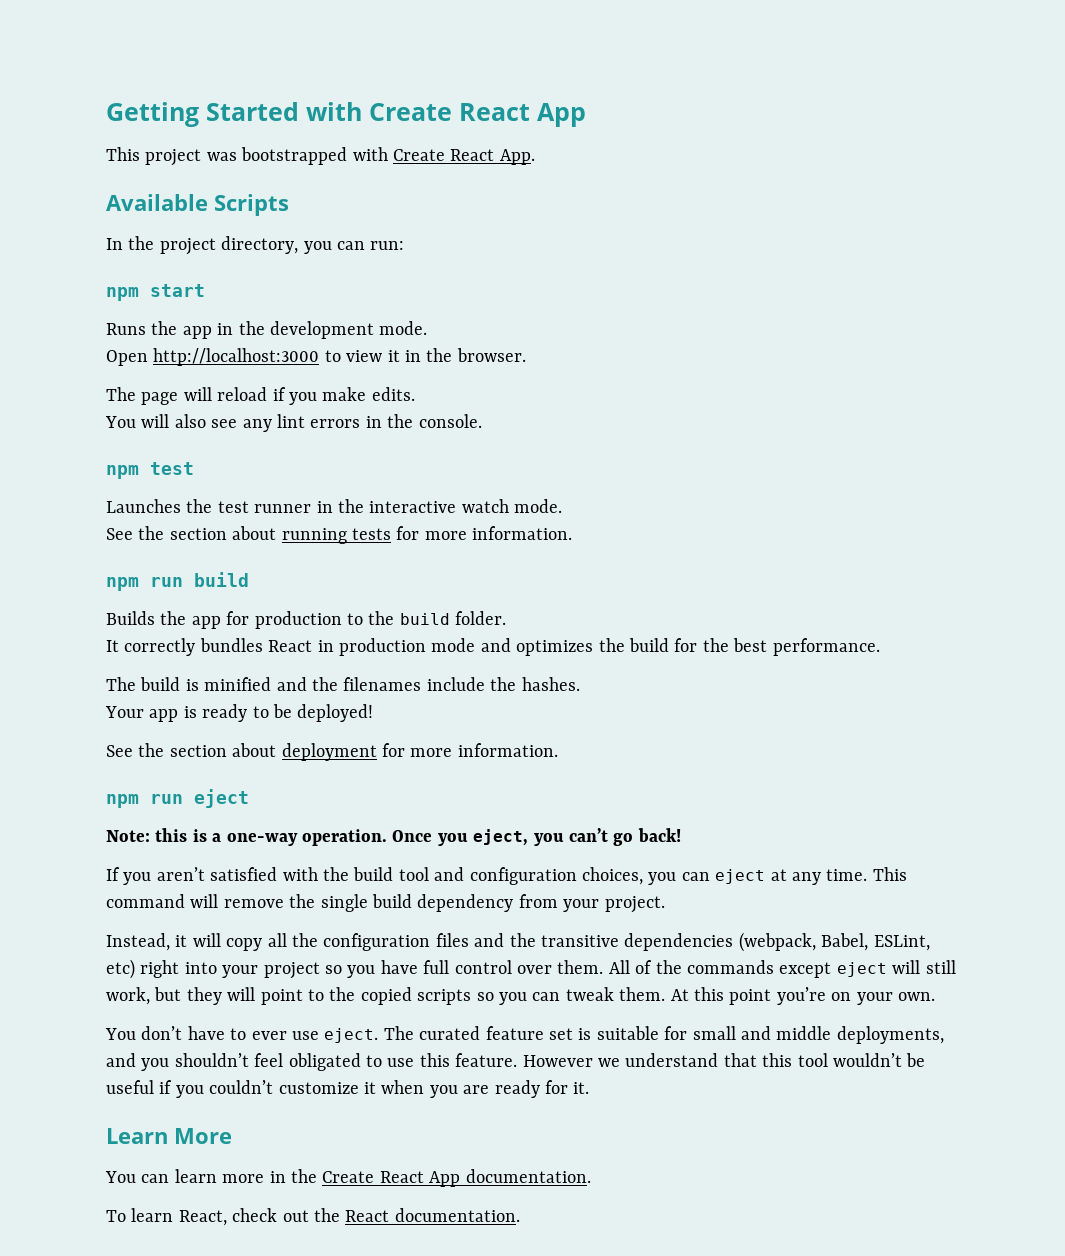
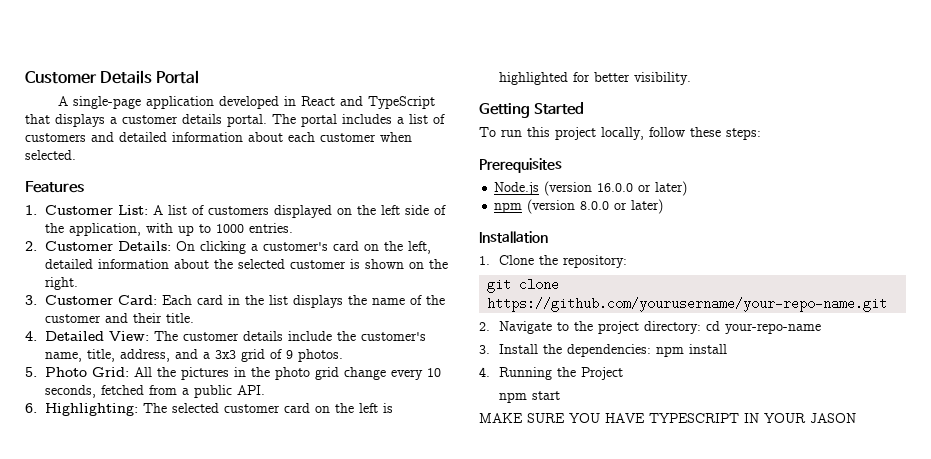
- Getting Started with Create React App
- This project was bootstrapped with Create React App.
- Available Scripts
- In the project directory, you can run:
+ Customer Details Portal
+ A single-page application developed in React and TypeScript that displays a customer details portal. The portal includes a list of customers and detailed information about each customer when selected.
+ Features
+ 1. Customer List: A list of customers displayed on the left side of the application, with up to 1000 entries.
+ 2. Customer Details: On clicking a customer's card on the left, detailed information about the selected customer is shown on the right.
+ 3. Customer Card: Each card in the list displays the name of the customer and their title.
+ 4. Detailed View: The customer details include the customer's name, title, address, and a 3x3 grid of 9 photos.
+ 5. Photo Grid: All the pictures in the photo grid change every 10 seconds, fetched from a public API.
+ 6. Highlighting: The selected customer card on the left is highlighted for better visibility.
+ Getting Started
+ To run this project locally, follow these steps:
+ Prerequisites
+ Node.js (version 16.0.0 or later)
+ npm (version 8.0.0 or later)
+ Installation
+ 1. Clone the repository:
+ git clone https://github.com/yourusername/your-repo-name.git
+ 2. Navigate to the project directory: cd your-repo-name
+ 3. Install the dependencies: npm install
+ 4. Running the Project
  npm start
- Runs the app in the development mode.
- Open http://localhost:3000 to view it in the browser.
- The page will reload if you make edits.
- You will also see any lint errors in the console.
- npm test
- Launches the test runner in the interactive watch mode.
- See the section about running tests for more information.
- npm run build
- Builds the app for production to the build folder.
- It correctly bundles React in production mode and optimizes the build for the best performance.
- The build is minified and the filenames include the hashes.
- Your app is ready to be deployed!
- See the section about deployment for more information.
- npm run eject
- Note: this is a one-way operation. Once you eject, you can’t go back!
- If you aren’t satisfied with the build tool and configuration choices, you can eject at any time. This command will remove the single build dependency from your project.
- Instead, it will copy all the configuration files and the transitive dependencies (webpack, Babel, ESLint, etc) right into your project so you have full control over them. All of the commands except eject will still work, but they will point to the copied scripts so you can tweak them. At this point you’re on your own.
- You don’t have to ever use eject. The curated feature set is suitable for small and middle deployments, and you shouldn’t feel obligated to use this feature. However we understand that this tool wouldn’t be useful if you couldn’t customize it when you are ready for it.
- Learn More
- You can learn more in the Create React App documentation.
- To learn React, check out the React documentation.
+ MAKE SURE YOU HAVE TYPESCRIPT IN YOUR JASON

